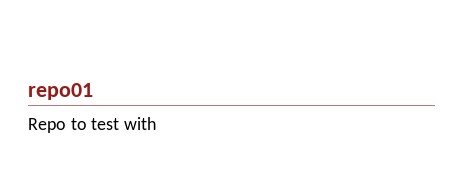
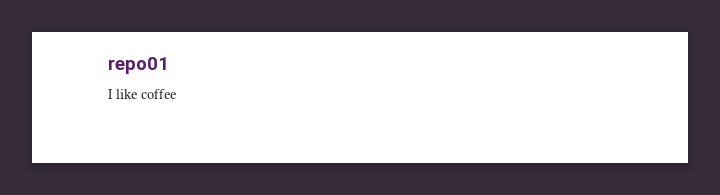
- Repo to test with
+ I like coffee

